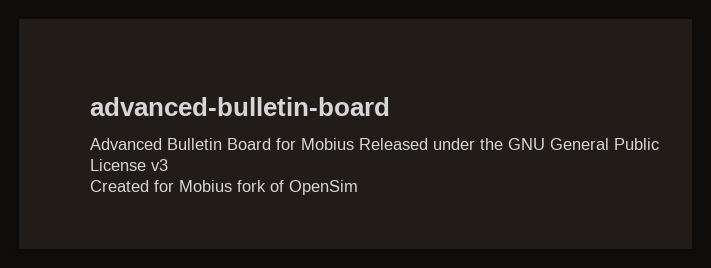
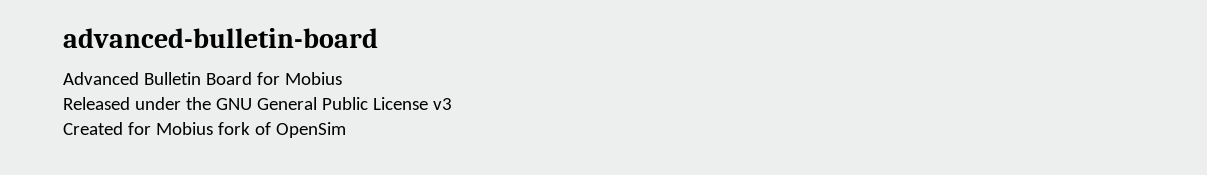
- Advanced Bulletin Board for Mobius Released under the GNU General Public License v3
+ Advanced Bulletin Board for Mobius
+ Released under the GNU General Public License v3

